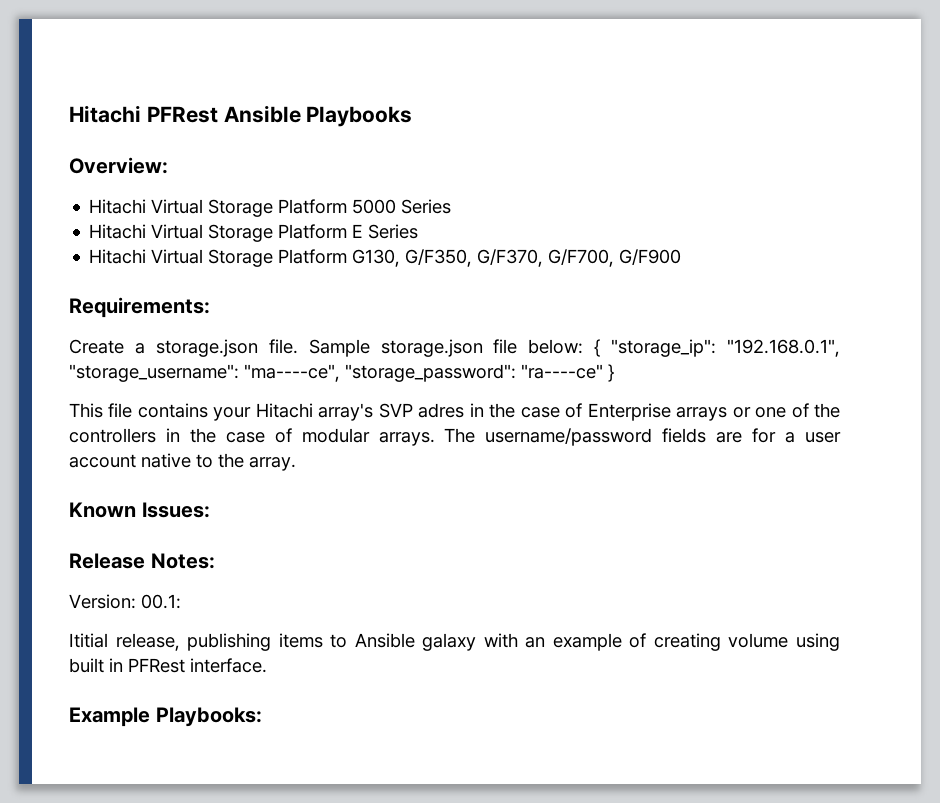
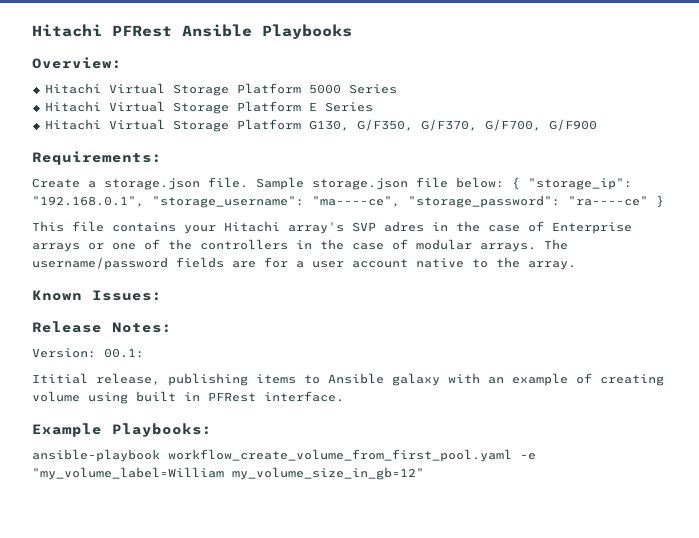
+ ansible-playbook workflow_create_volume_from_first_pool.yaml -e "my_volume_label=William my_volume_size_in_gb=12"

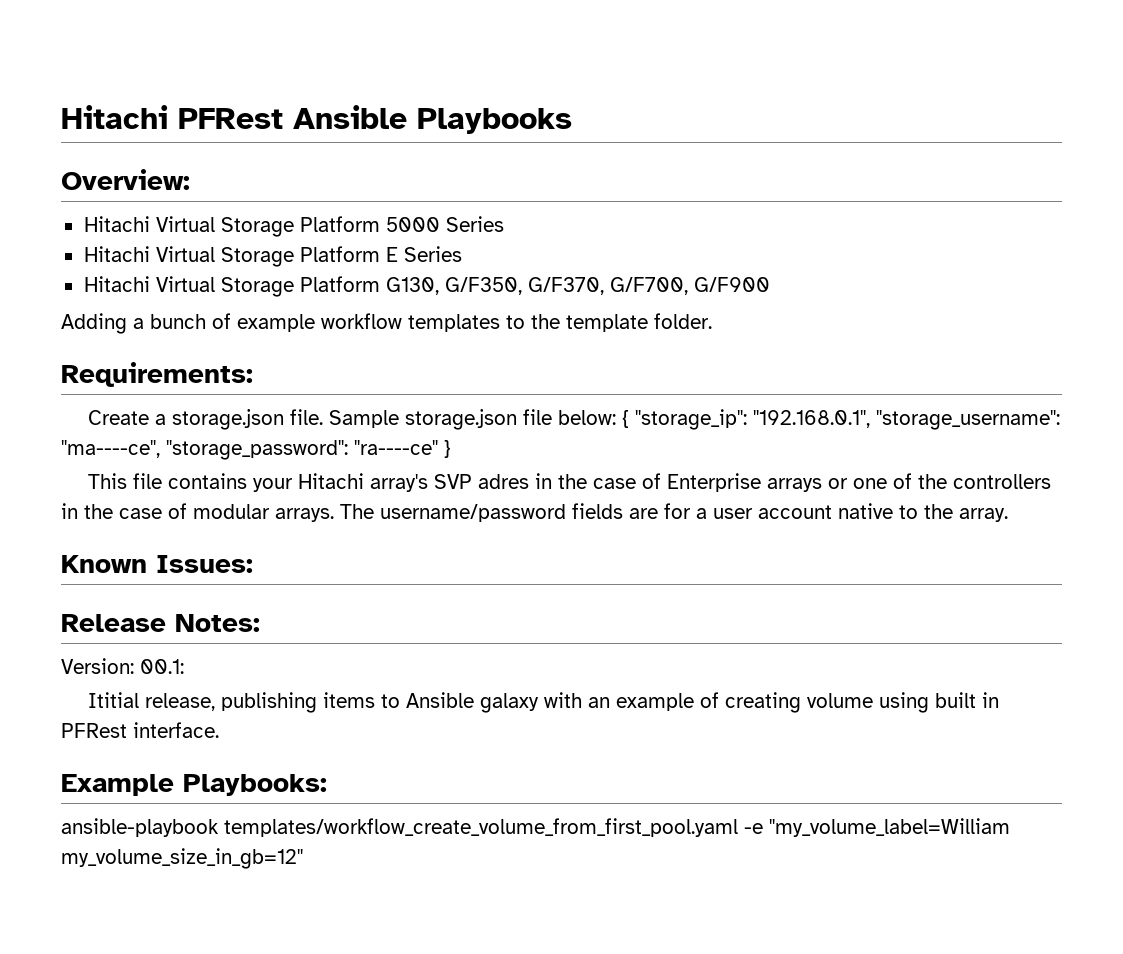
+ Adding a bunch of example workflow templates to the template folder.
- ansible-playbook workflow_create_volume_from_first_pool.yaml -e "my_volume_label=William my_volume_size_in_gb=12"
+ ansible-playbook templates/workflow_create_volume_from_first_pool.yaml -e "my_volume_label=William my_volume_size_in_gb=12"

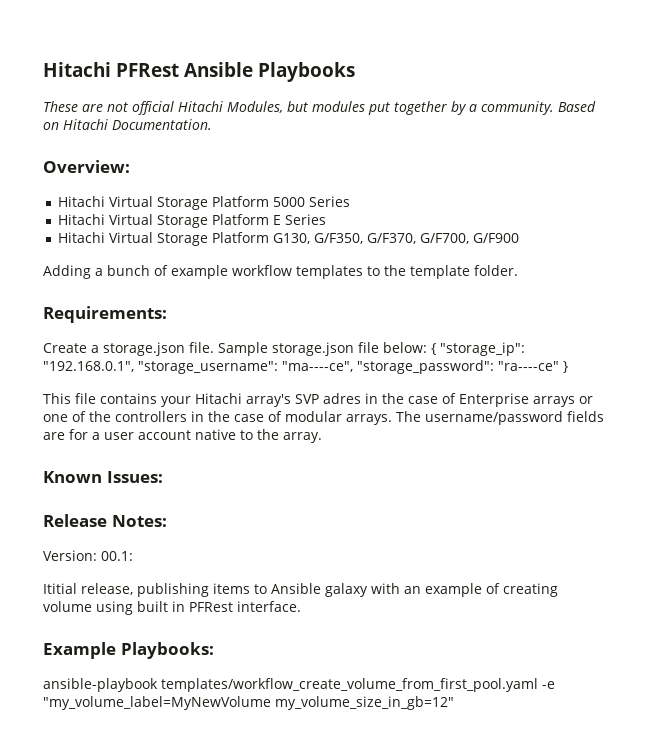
+ These are not official Hitachi Modules, but modules put together by a community. Based on Hitachi Documentation.
- ansible-playbook templates/workflow_create_volume_from_first_pool.yaml -e "my_volume_label=William my_volume_size_in_gb=12"
+ ansible-playbook templates/workflow_create_volume_from_first_pool.yaml -e "my_volume_label=MyNewVolume my_volume_size_in_gb=12"

